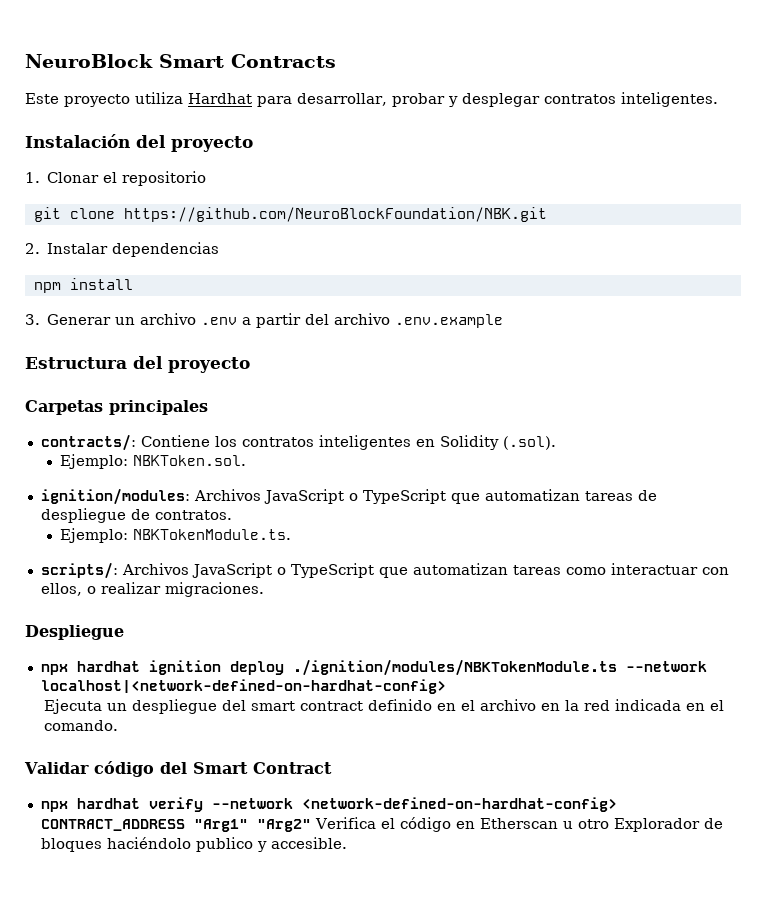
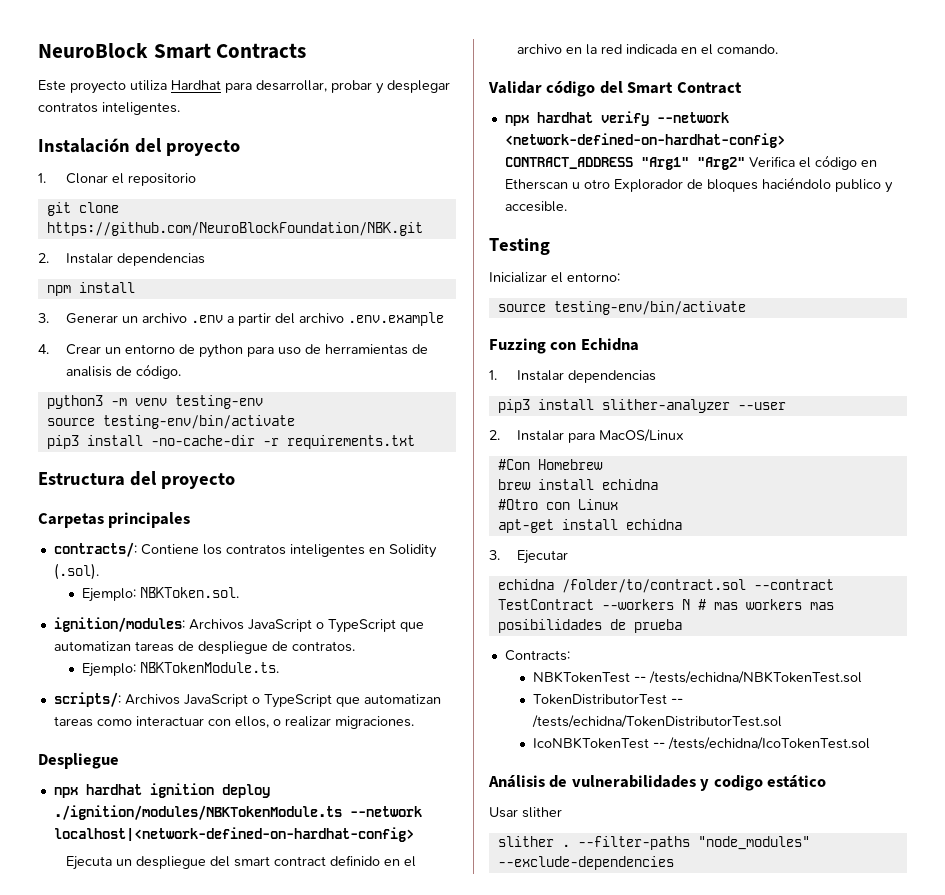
+ 4. Crear un entorno de python para uso de herramientas de analisis de código.
+ python3 -m venv testing-env
+ source testing-env/bin/activate
+ pip3 install -no-cache-dir -r requirements.txt
+ Testing
+ Inicializar el entorno:
+ source testing-env/bin/activate
+ Fuzzing con Echidna
+ 1. Instalar dependencias
+ pip3 install slither-analyzer --user
+ 2. Instalar para MacOS/Linux
+ #Con Homebrew
+ brew install echidna
+ #Otro con Linux
+ apt-get install echidna
+ 3. Ejecutar
+ echidna /folder/to/contract.sol --contract TestContract --workers N # mas workers mas posibilidades de prueba
+ Contracts:
+ NBKTokenTest -- /tests/echidna/NBKTokenTest.sol
+ TokenDistributorTest -- /tests/echidna/TokenDistributorTest.sol
+ IcoNBKTokenTest -- /tests/echidna/IcoTokenTest.sol
+ Análisis de vulnerabilidades y codigo estático
+ Usar slither
+ slither . --filter-paths "node_modules" --exclude-dependencies

